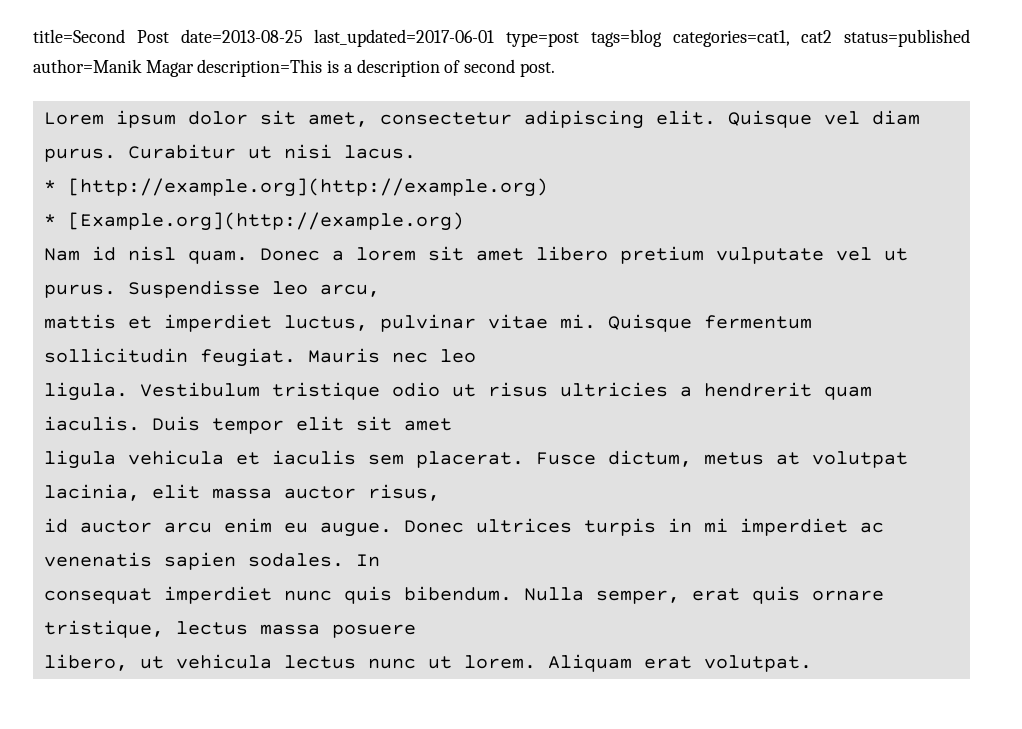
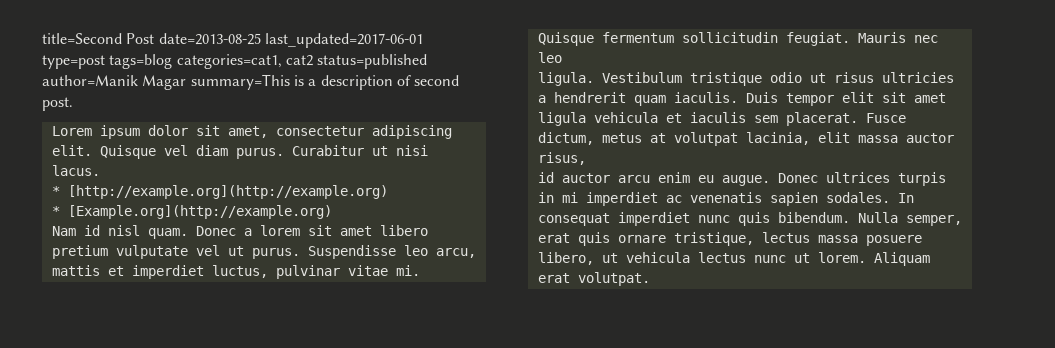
- title=Second Post date=2013-08-25 last_updated=2017-06-01 type=post tags=blog categories=cat1, cat2 status=published author=Manik Magar description=This is a description of second post.
+ title=Second Post date=2013-08-25 last_updated=2017-06-01 type=post tags=blog categories=cat1, cat2 status=published author=Manik Magar summary=This is a description of second post.

